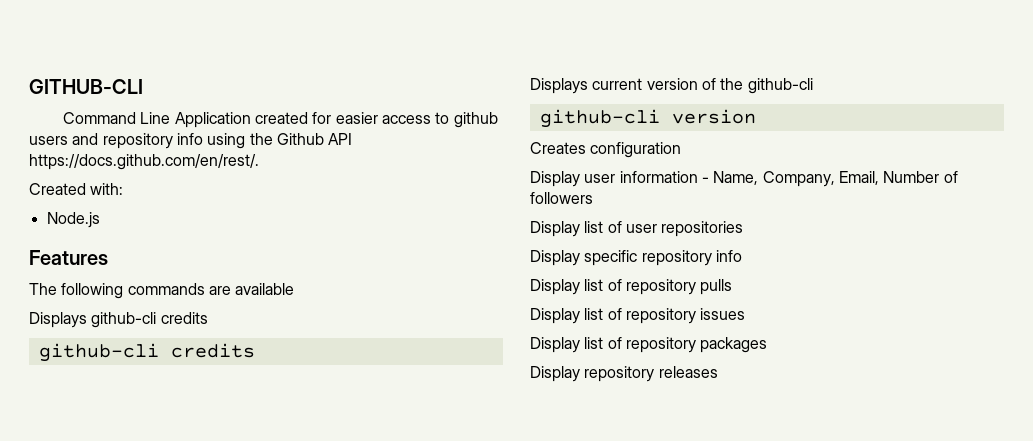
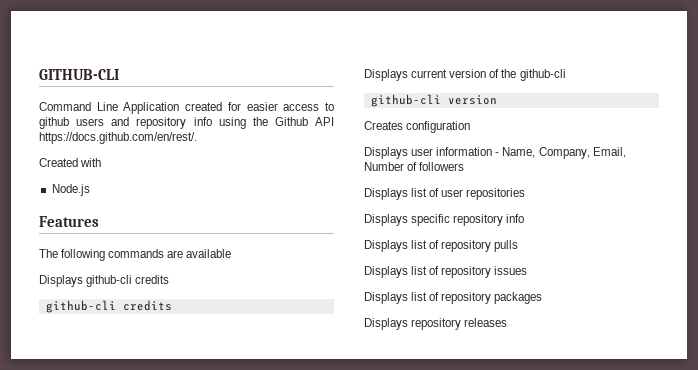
- Created with:
+ Created with
- Display user information - Name, Company, Email, Number of followers
+ Displays user information - Name, Company, Email, Number of followers
- Display list of user repositories
+ Displays list of user repositories
- Display specific repository info
+ Displays specific repository info
- Display list of repository pulls
+ Displays list of repository pulls
- Display list of repository issues
+ Displays list of repository issues
- Display list of repository packages
+ Displays list of repository packages
- Display repository releases
+ Displays repository releases

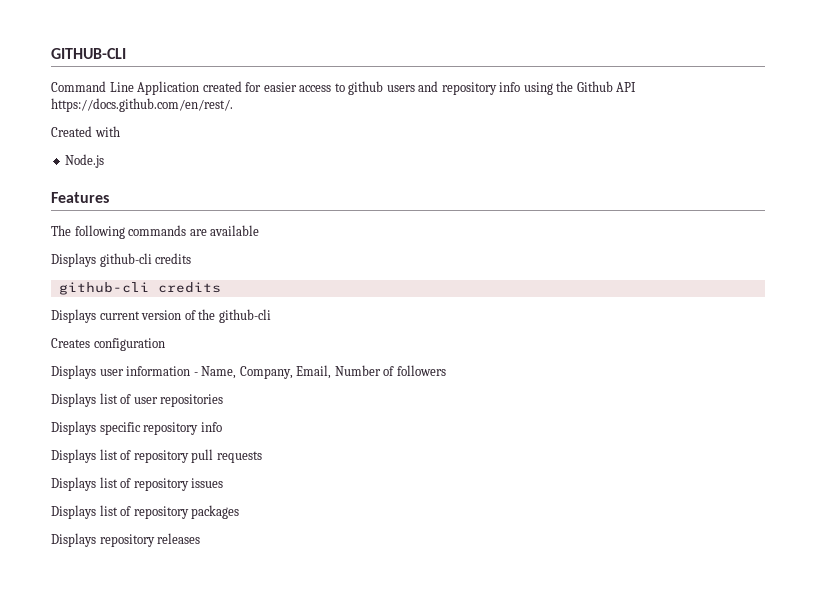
- github-cli version
- Displays list of repository pulls
+ Displays list of repository pull requests

